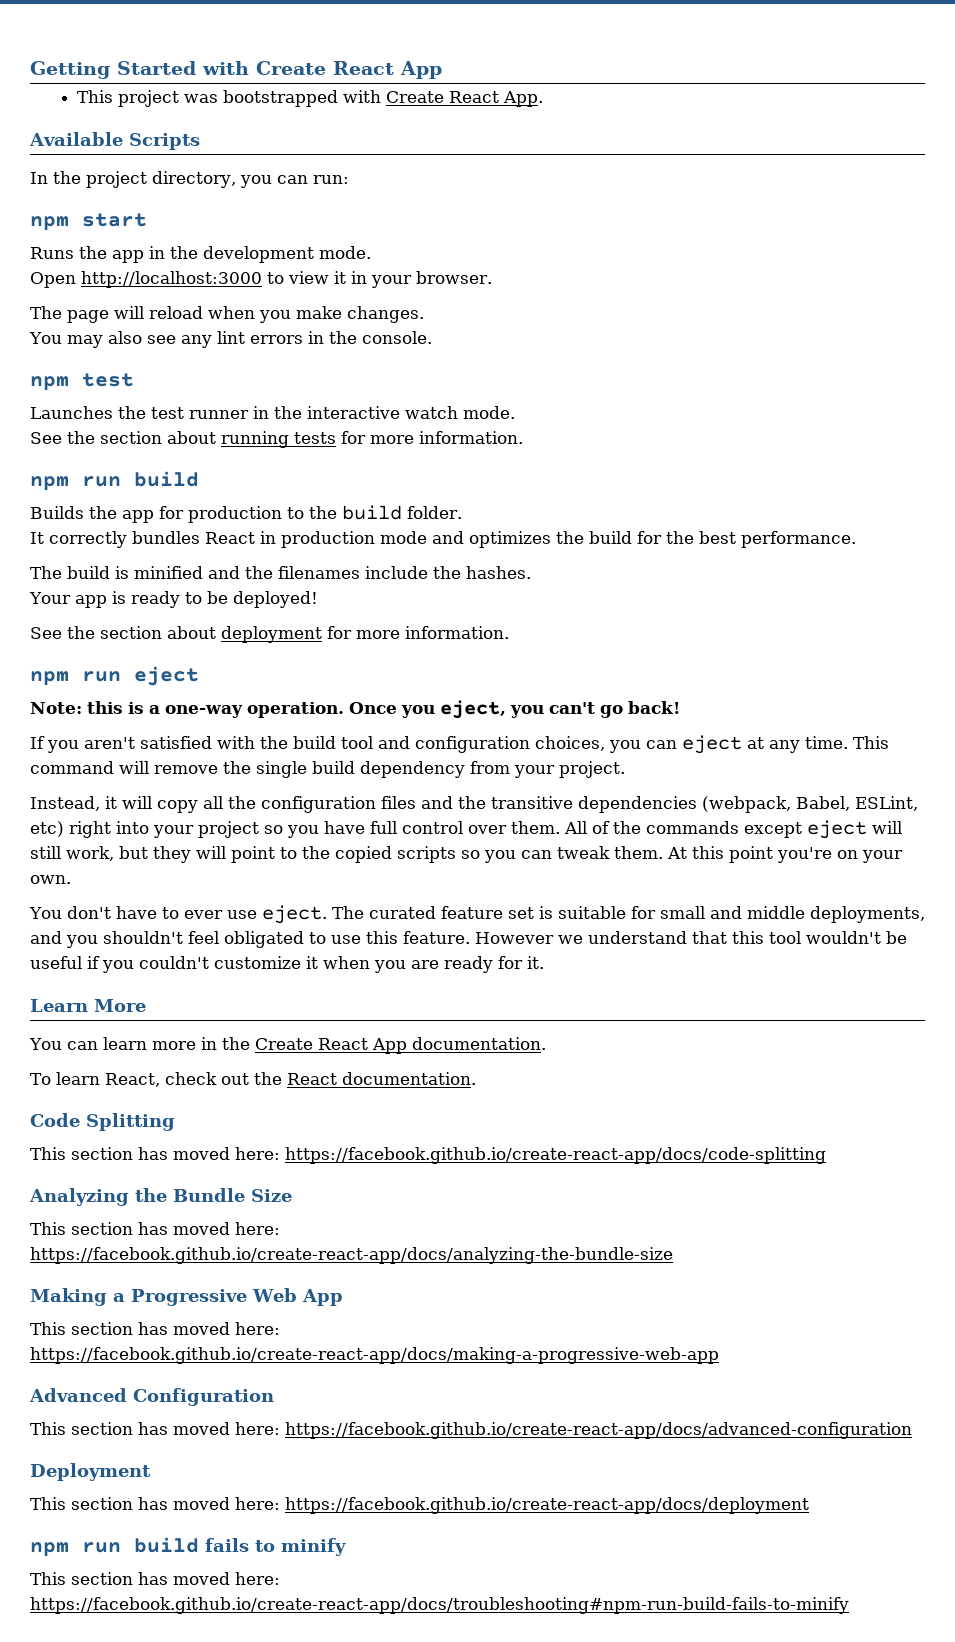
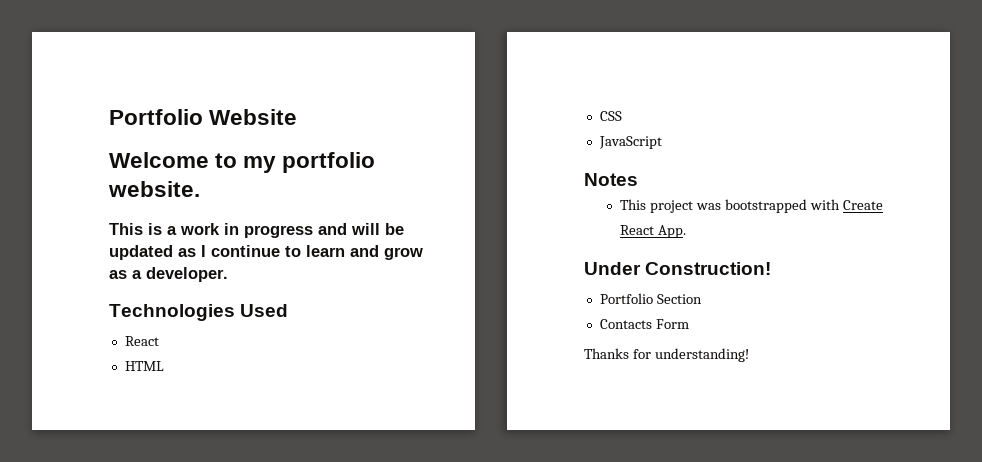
- Getting Started with Create React App
+ Portfolio Website
+ Welcome to my portfolio website.
+ This is a work in progress and will be updated as I continue to learn and grow as a developer.
+ Technologies Used
+ React
+ HTML
+ CSS
+ JavaScript
+ Notes
- Available Scripts
- In the project directory, you can run:
- npm start
- Runs the app in the development mode.
- Open http://localhost:3000 to view it in your browser.
- The page will reload when you make changes.
- You may also see any lint errors in the console.
- npm test
- Launches the test runner in the interactive watch mode.
- See the section about running tests for more information.
- npm run build
- Builds the app for production to the build folder.
- It correctly bundles React in production mode and optimizes the build for the best performance.
- The build is minified and the filenames include the hashes.
- Your app is ready to be deployed!
- See the section about deployment for more information.
- npm run eject
- Note: this is a one-way operation. Once you eject, you can't go back!
- If you aren't satisfied with the build tool and configuration choices, you can eject at any time. This command will remove the single build dependency from your project.
- Instead, it will copy all the configuration files and the transitive dependencies (webpack, Babel, ESLint, etc) right into your project so you have full control over them. All of the commands except eject will still work, but they will point to the copied scripts so you can tweak them. At this point you're on your own.
- You don't have to ever use eject. The curated feature set is suitable for small and middle deployments, and you shouldn't feel obligated to use this feature. However we understand that this tool wouldn't be useful if you couldn't customize it when you are ready for it.
- Learn More
- You can learn more in the Create React App documentation.
- To learn React, check out the React documentation.
- Code Splitting
- This section has moved here: https://facebook.github.io/create-react-app/docs/code-splitting
- Analyzing the Bundle Size
- This section has moved here: https://facebook.github.io/create-react-app/docs/analyzing-the-bundle-size
- Making a Progressive Web App
- This section has moved here: https://facebook.github.io/create-react-app/docs/making-a-progressive-web-app
- Advanced Configuration
- This section has moved here: https://facebook.github.io/create-react-app/docs/advanced-configuration
- Deployment
- This section has moved here: https://facebook.github.io/create-react-app/docs/deployment
- npm run build fails to minify
- This section has moved here: https://facebook.github.io/create-react-app/docs/troubleshooting#npm-run-build-fails-to-minify
+ Under Construction!
+ Portfolio Section
+ Contacts Form
+ Thanks for understanding!

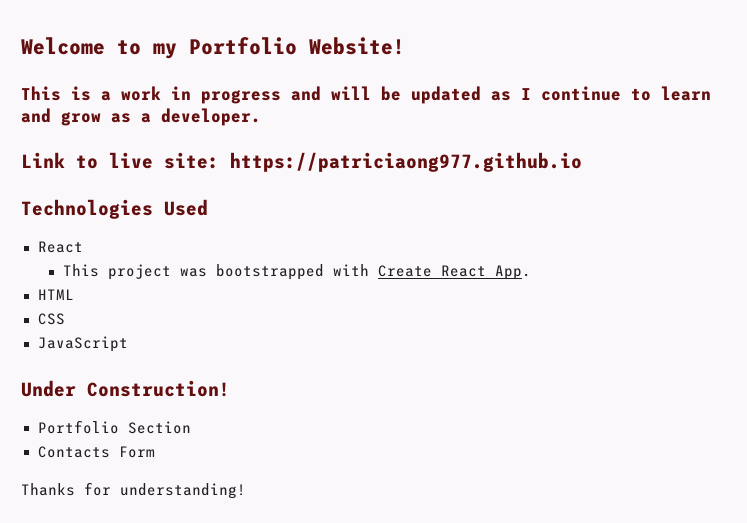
- Portfolio Website
- Welcome to my portfolio website.
+ Welcome to my Portfolio Website!
+ Link to live site: https://patriciaong977.github.io
- HTML
- CSS
- JavaScript
- Notes
+ HTML
+ CSS
+ JavaScript

